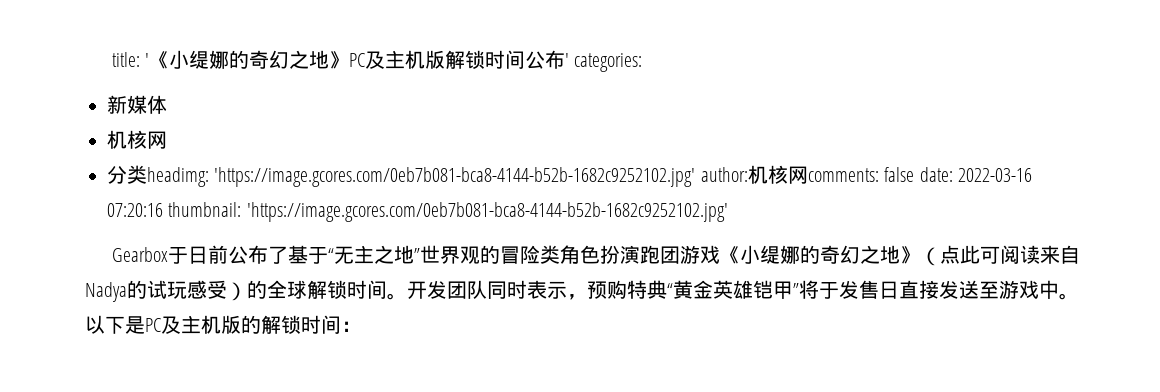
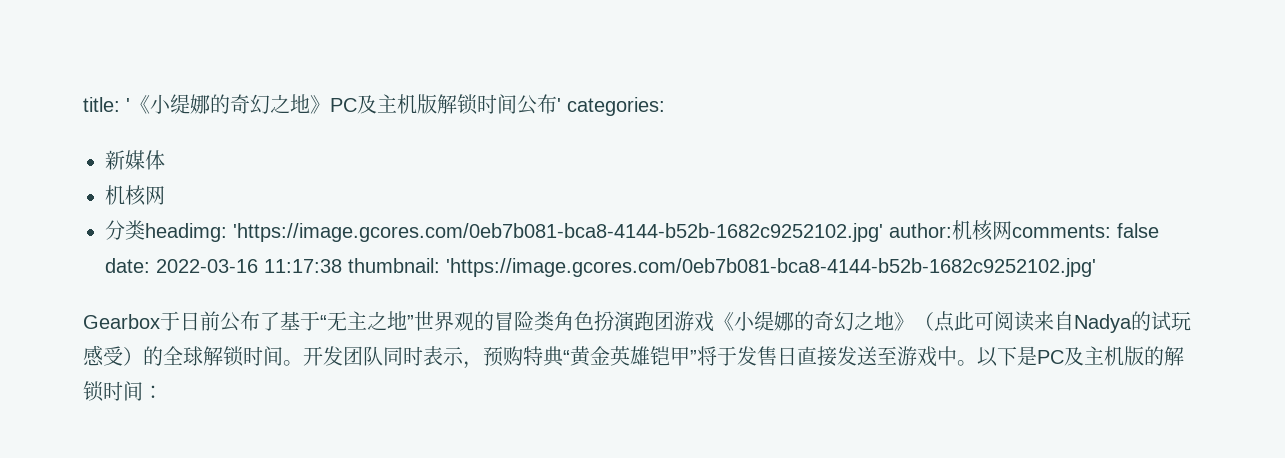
- 分类headimg: 'https://image.gcores.com/0eb7b081-bca8-4144-b52b-1682c9252102.jpg' author:机核网comments: false date: 2022-03-16 07:20:16 thumbnail: 'https://image.gcores.com/0eb7b081-bca8-4144-b52b-1682c9252102.jpg'
+ 分类headimg: 'https://image.gcores.com/0eb7b081-bca8-4144-b52b-1682c9252102.jpg' author:机核网comments: false date: 2022-03-16 11:17:38 thumbnail: 'https://image.gcores.com/0eb7b081-bca8-4144-b52b-1682c9252102.jpg'

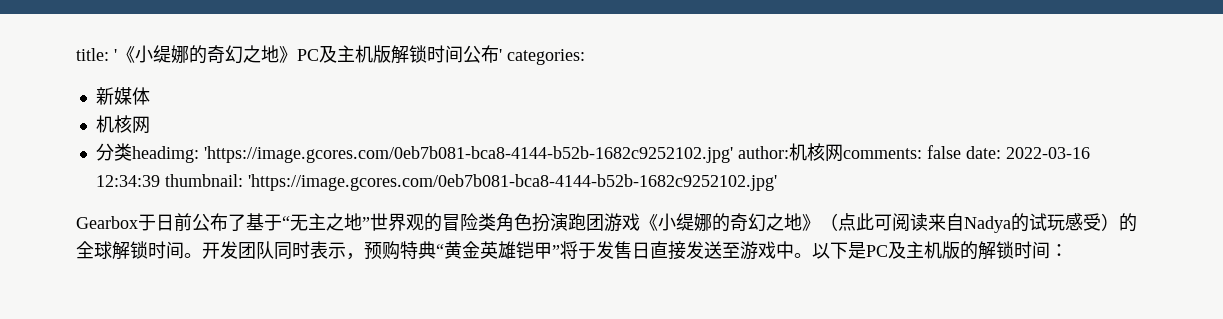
- 分类headimg: 'https://image.gcores.com/0eb7b081-bca8-4144-b52b-1682c9252102.jpg' author:机核网comments: false date: 2022-03-16 11:17:38 thumbnail: 'https://image.gcores.com/0eb7b081-bca8-4144-b52b-1682c9252102.jpg'
+ 分类headimg: 'https://image.gcores.com/0eb7b081-bca8-4144-b52b-1682c9252102.jpg' author:机核网comments: false date: 2022-03-16 12:34:39 thumbnail: 'https://image.gcores.com/0eb7b081-bca8-4144-b52b-1682c9252102.jpg'

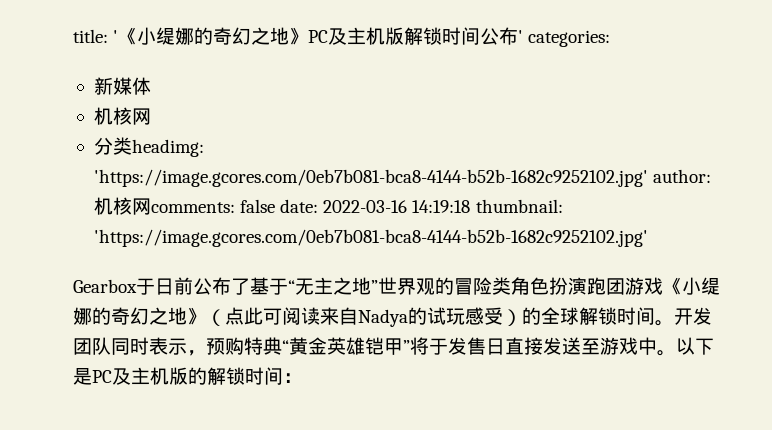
- 分类headimg: 'https://image.gcores.com/0eb7b081-bca8-4144-b52b-1682c9252102.jpg' author:机核网comments: false date: 2022-03-16 12:34:39 thumbnail: 'https://image.gcores.com/0eb7b081-bca8-4144-b52b-1682c9252102.jpg'
+ 分类headimg: 'https://image.gcores.com/0eb7b081-bca8-4144-b52b-1682c9252102.jpg' author:机核网comments: false date: 2022-03-16 14:19:18 thumbnail: 'https://image.gcores.com/0eb7b081-bca8-4144-b52b-1682c9252102.jpg'

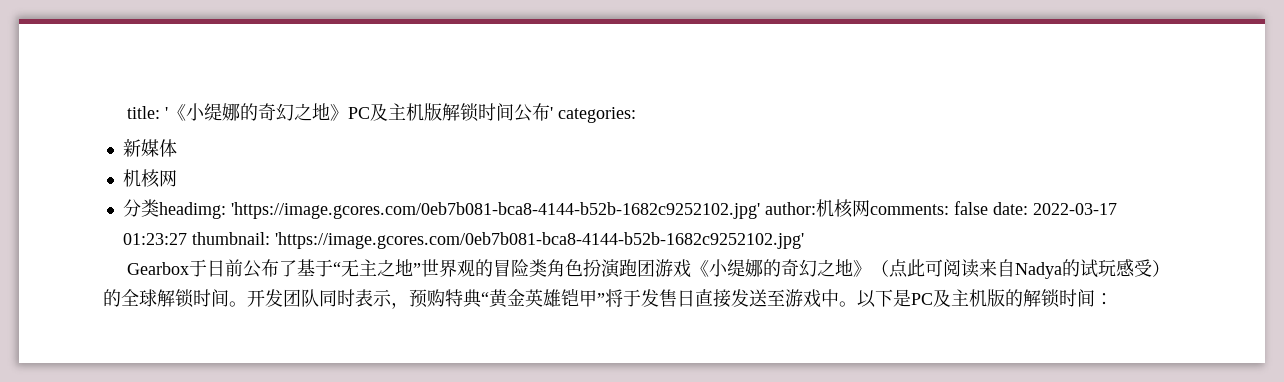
- 分类headimg: 'https://image.gcores.com/0eb7b081-bca8-4144-b52b-1682c9252102.jpg' author:机核网comments: false date: 2022-03-16 14:19:18 thumbnail: 'https://image.gcores.com/0eb7b081-bca8-4144-b52b-1682c9252102.jpg'
+ 分类headimg: 'https://image.gcores.com/0eb7b081-bca8-4144-b52b-1682c9252102.jpg' author:机核网comments: false date: 2022-03-17 01:23:27 thumbnail: 'https://image.gcores.com/0eb7b081-bca8-4144-b52b-1682c9252102.jpg'

